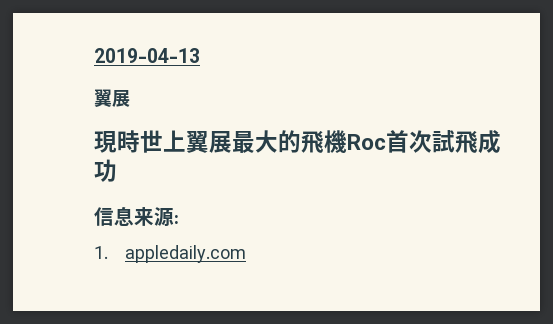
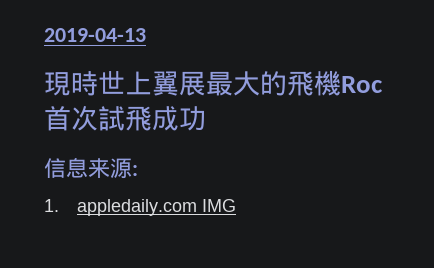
  2019-04-13
- 翼展
- 1. appledaily.com
+ 1. appledaily.com IMG

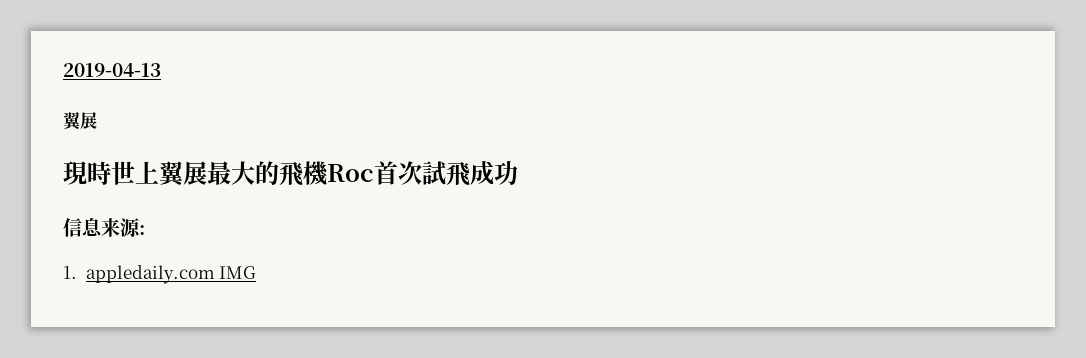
  2019-04-13
+ 翼展

